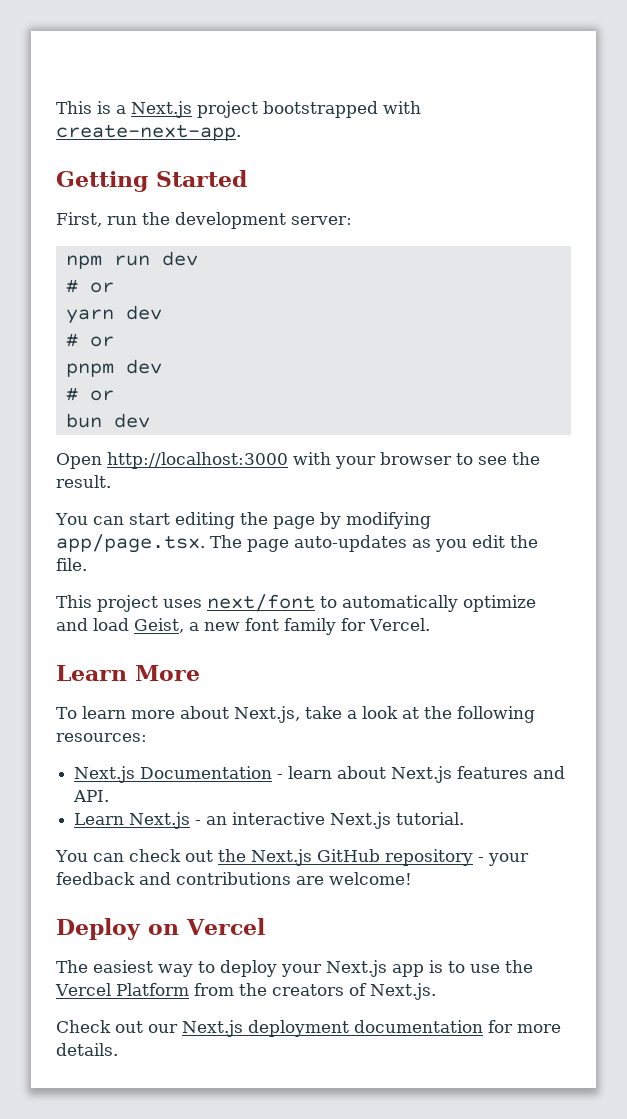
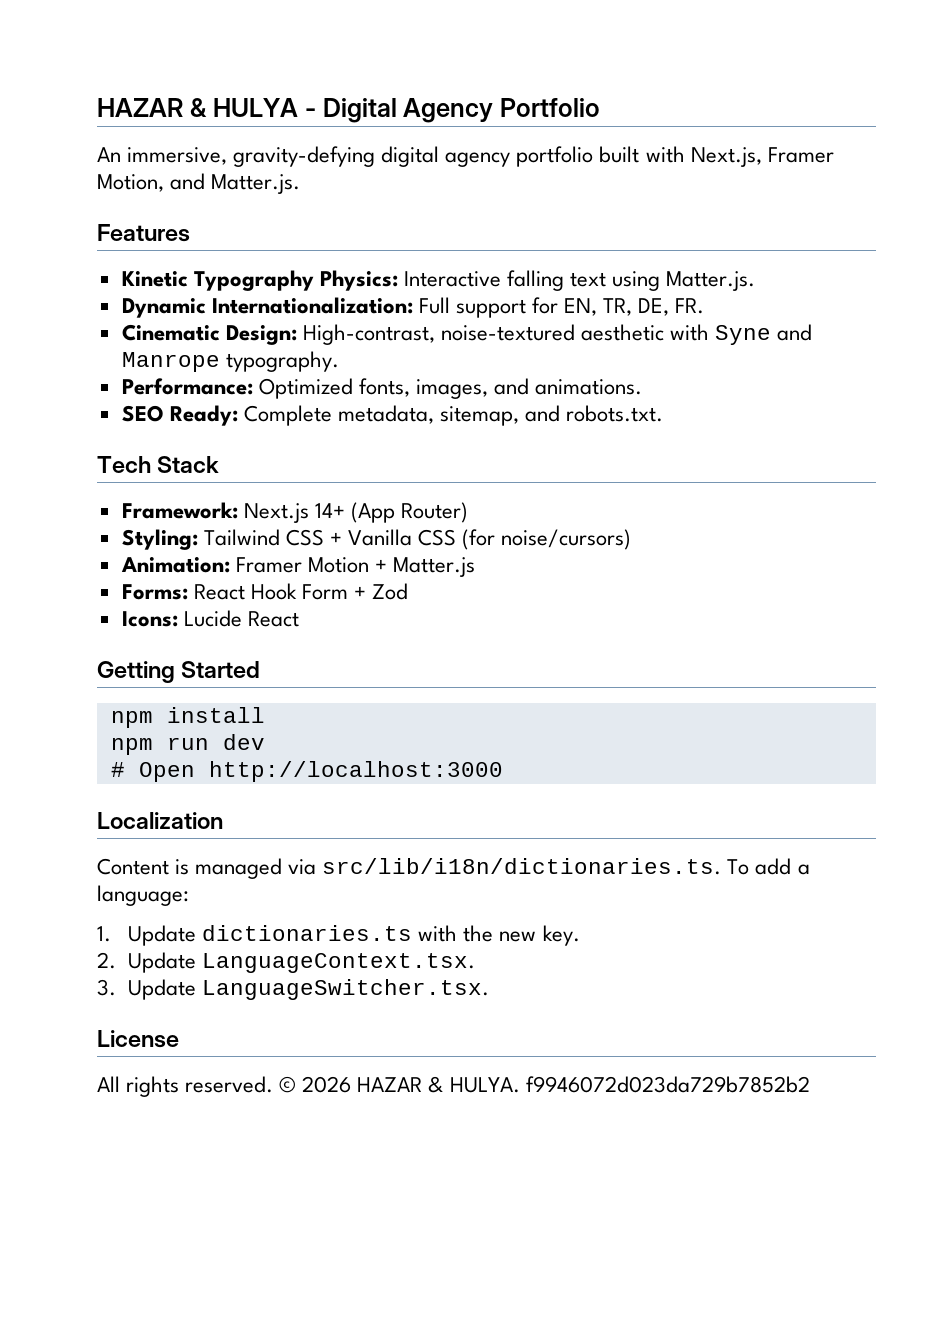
- This is a Next.js project bootstrapped with create-next-app.
+ HAZAR & HULYA - Digital Agency Portfolio
+ An immersive, gravity-defying digital agency portfolio built with Next.js, Framer Motion, and Matter.js.
+ Features
+ Kinetic Typography Physics: Interactive falling text using Matter.js.
+ Dynamic Internationalization: Full support for EN, TR, DE, FR.
+ Cinematic Design: High-contrast, noise-textured aesthetic with Syne and Manrope typography.
+ Performance: Optimized fonts, images, and animations.
+ SEO Ready: Complete metadata, sitemap, and robots.txt.
+ Tech Stack
+ Framework: Next.js 14+ (App Router)
+ Styling: Tailwind CSS + Vanilla CSS (for noise/cursors)
+ Animation: Framer Motion + Matter.js
+ Forms: React Hook Form + Zod
+ Icons: Lucide React
  Getting Started
- First, run the development server:
+ npm install
  npm run dev
- # or
- yarn dev
- # or
- pnpm dev
- # or
- bun dev
- Open http://localhost:3000 with your browser to see the result.
- You can start editing the page by modifying app/page.tsx. The page auto-updates as you edit the file.
- This project uses next/font to automatically optimize and load Geist, a new font family for Vercel.
- Learn More
- To learn more about Next.js, take a look at the following resources:
- Next.js Documentation - learn about Next.js features and API.
- Learn Next.js - an interactive Next.js tutorial.
- You can check out the Next.js GitHub repository - your feedback and contributions are welcome!
- Deploy on Vercel
- The easiest way to deploy your Next.js app is to use the Vercel Platform from the creators of Next.js.
- Check out our Next.js deployment documentation for more details.
+ # Open http://localhost:3000
+ Localization
+ Content is managed via src/lib/i18n/dictionaries.ts. To add a language:
+ 1. Update dictionaries.ts with the new key.
+ 2. Update LanguageContext.tsx.
+ 3. Update LanguageSwitcher.tsx.
+ License
+ All rights reserved. © 2026 HAZAR & HULYA. f9946072d023da729b7852b2

